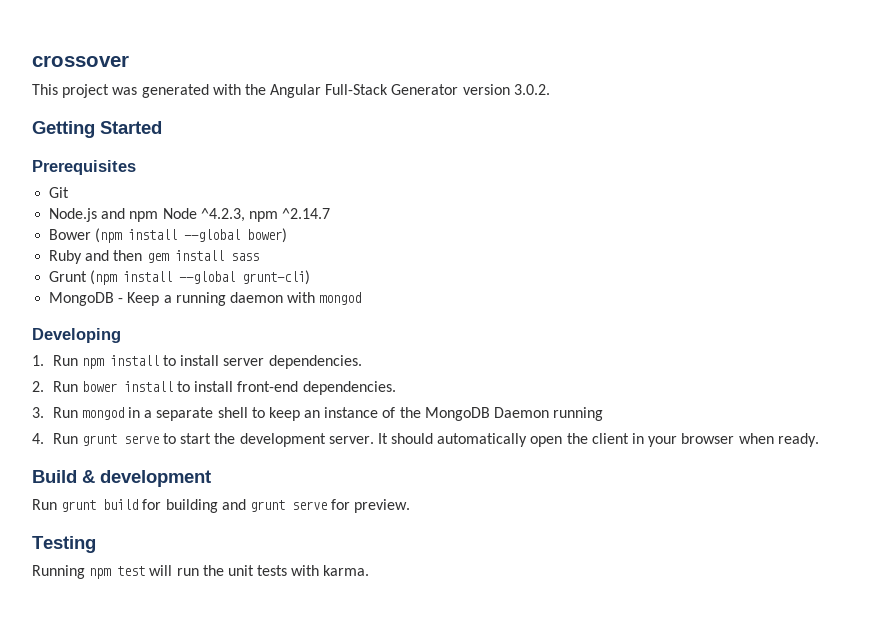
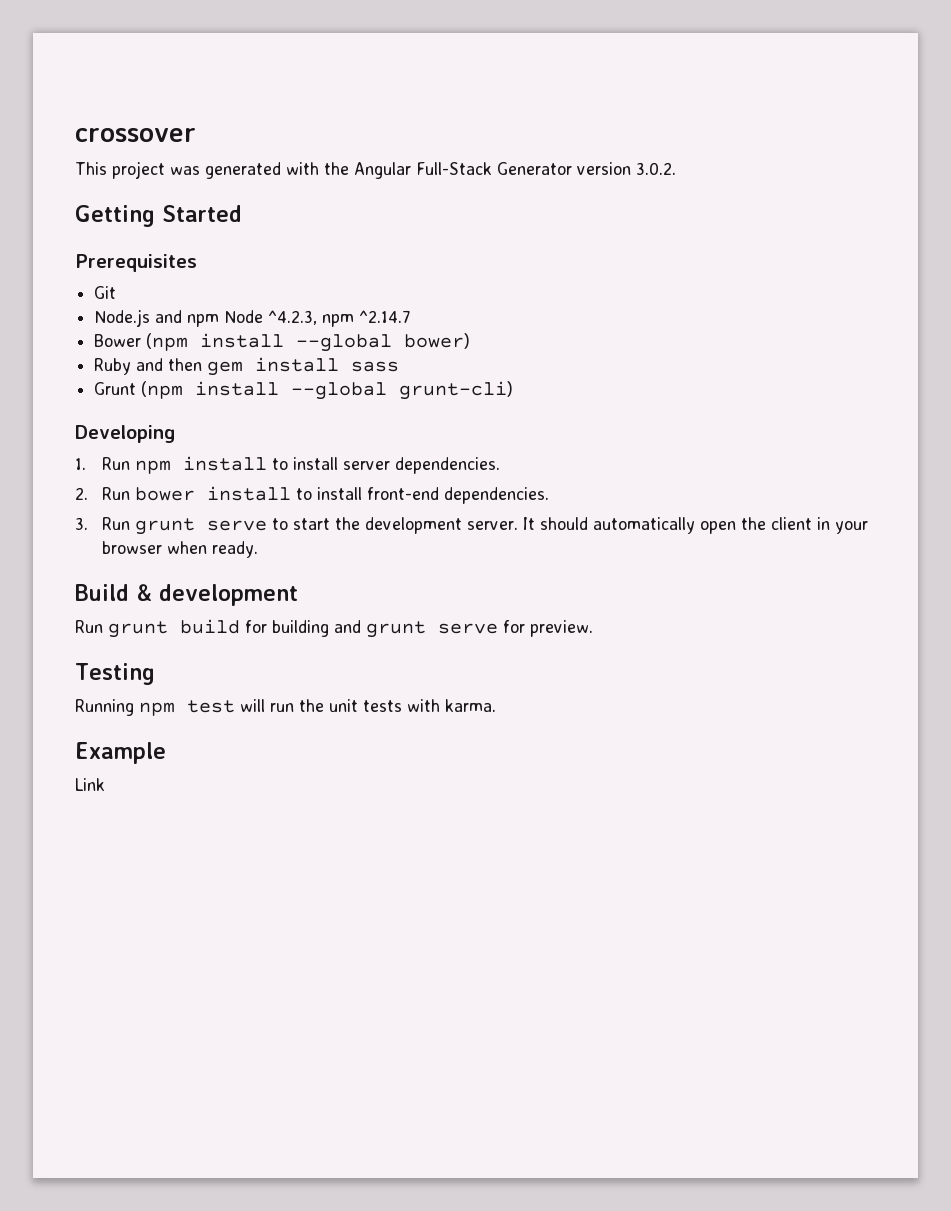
- MongoDB - Keep a running daemon with mongod
- 3. Run mongod in a separate shell to keep an instance of the MongoDB Daemon running
- 4. Run grunt serve to start the development server.
+ 3. Run grunt serve to start the development server.
+ Example
+ Link

